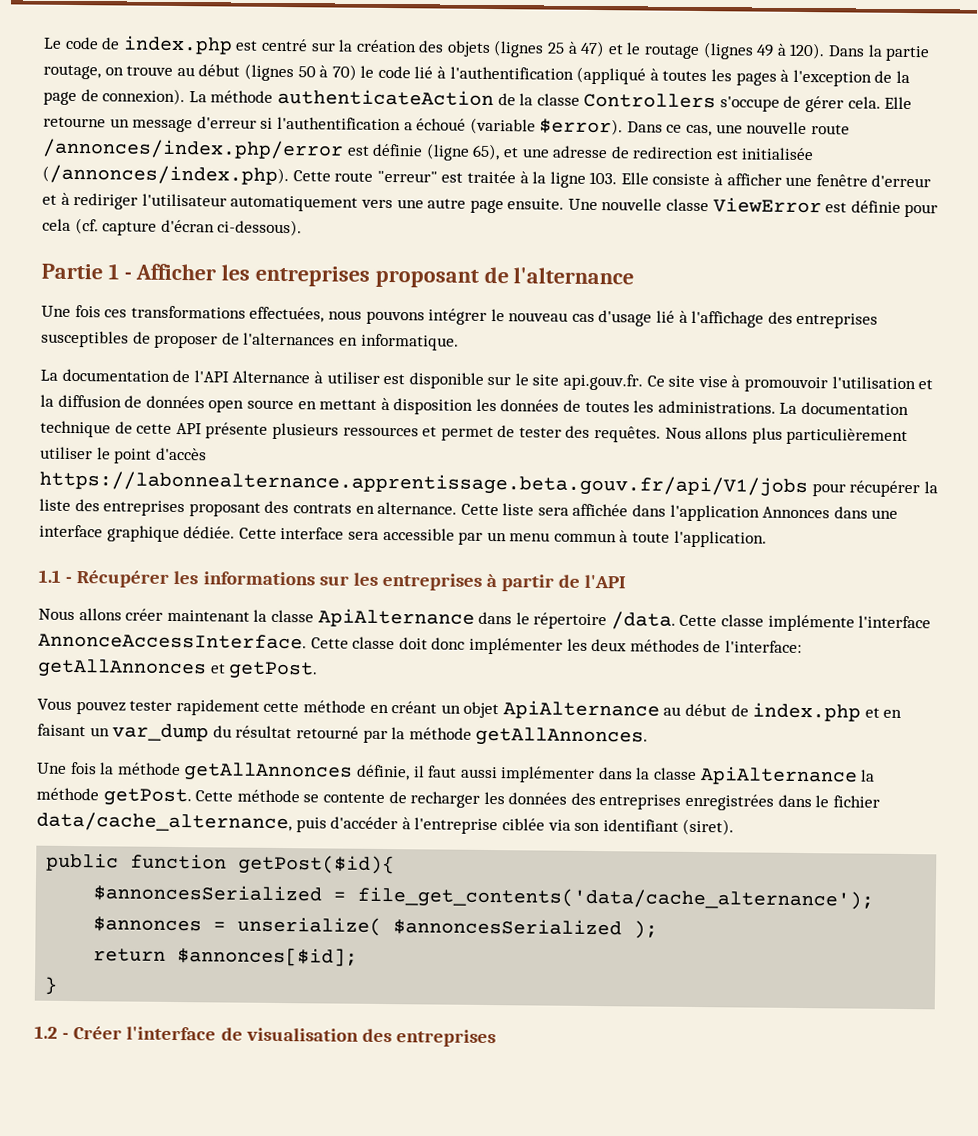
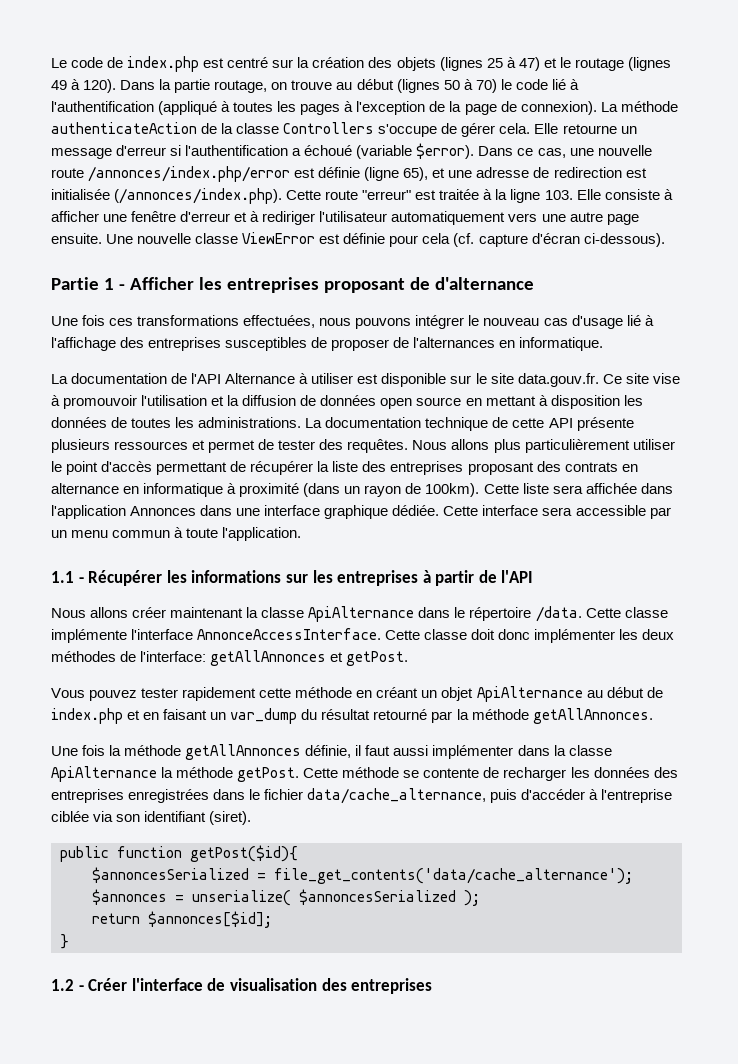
- Partie 1 - Afficher les entreprises proposant de l'alternance
+ Partie 1 - Afficher les entreprises proposant de d'alternance
- La documentation de l'API Alternance à utiliser est disponible sur le site api.gouv.fr. Ce site vise à promouvoir l'utilisation et la diffusion de données open source en mettant à disposition les données de toutes les administrations.
+ La documentation de l'API Alternance à utiliser est disponible sur le site data.gouv.fr. Ce site vise à promouvoir l'utilisation et la diffusion de données open source en mettant à disposition les données de toutes les administrations.
- Nous allons plus particulièrement utiliser le point d'accès https://labonnealternance.apprentissage.beta.gouv.fr/api/V1/jobs pour récupérer la liste des entreprises proposant des contrats en alternance.
+ Nous allons plus particulièrement utiliser le point d'accès permettant de récupérer la liste des entreprises proposant des contrats en alternance en informatique à proximité (dans un rayon de 100km).

